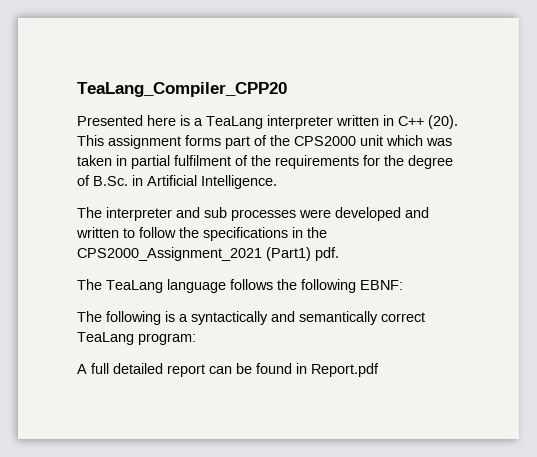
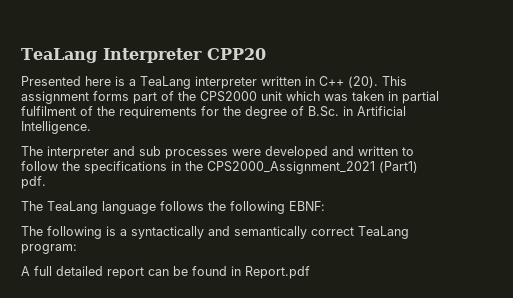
- TeaLang_Compiler_CPP20
+ TeaLang Interpreter CPP20

